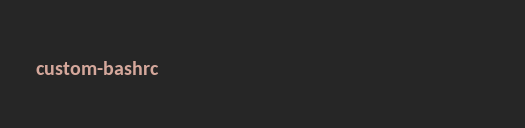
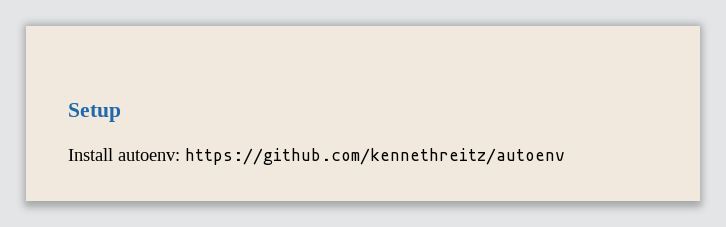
- custom-bashrc
+ Setup
+ Install autoenv: https://github.com/kennethreitz/autoenv

